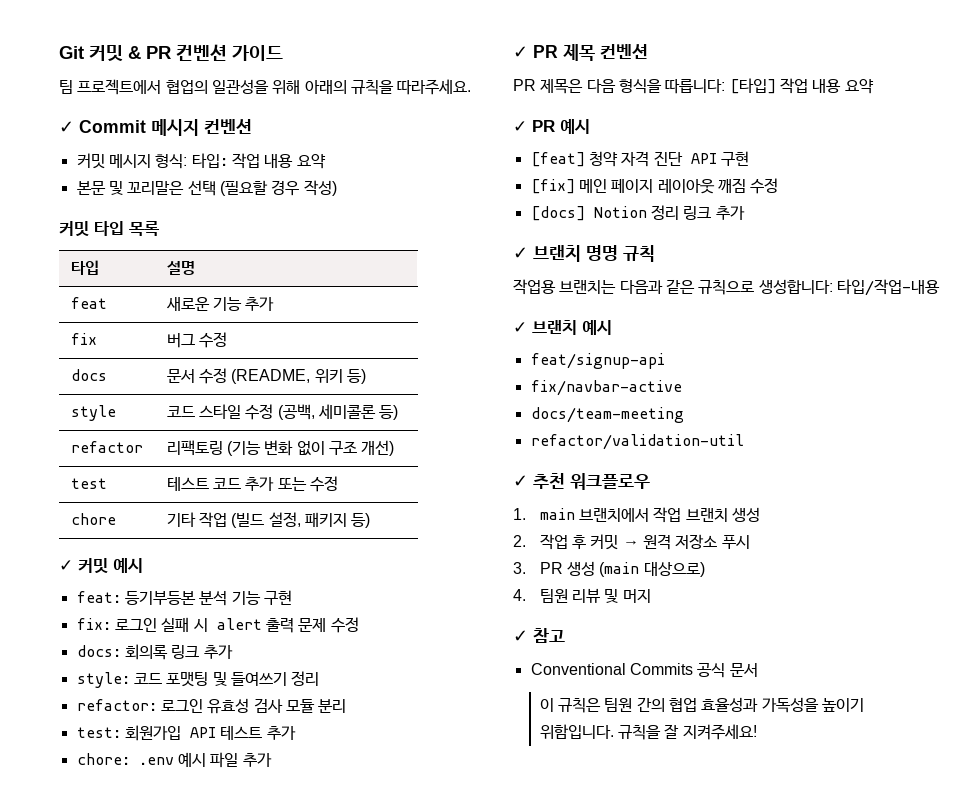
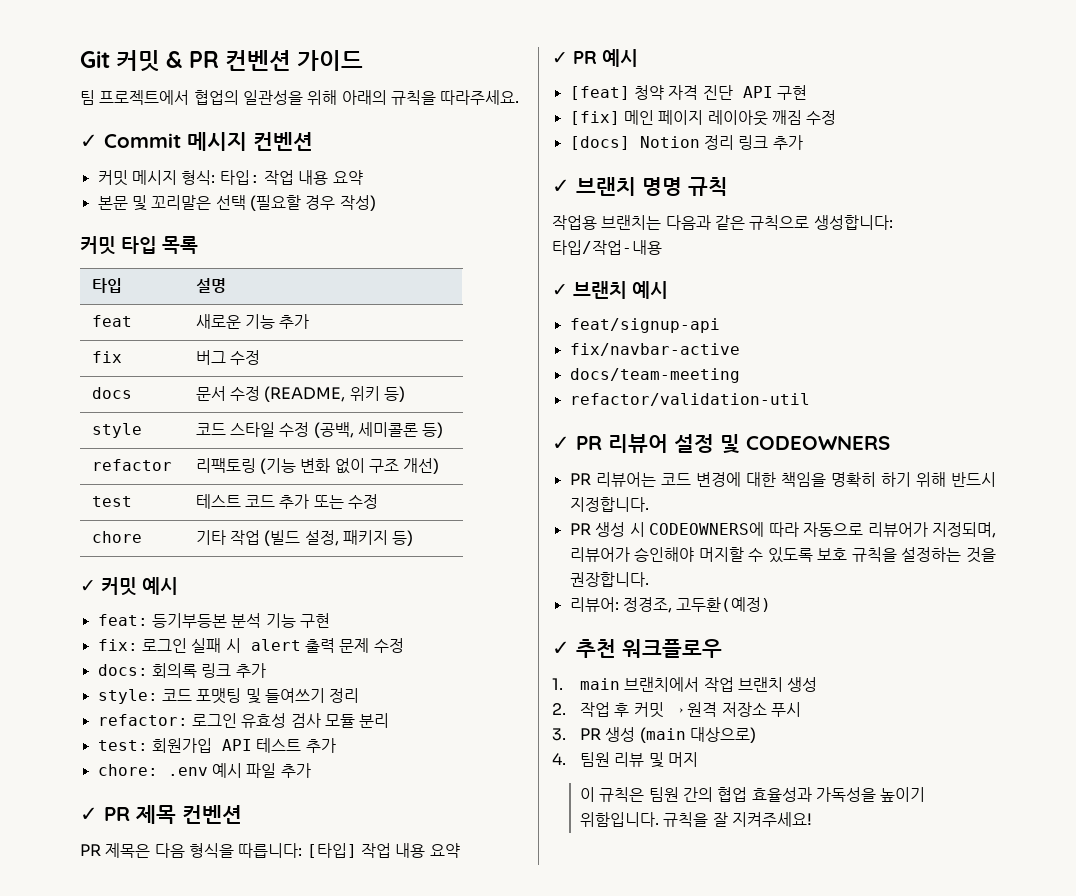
+ ✓ PR 리뷰어 설정 및 CODEOWNERS
+ PR 리뷰어는 코드 변경에 대한 책임을 명확히 하기 위해 반드시 지정합니다.
+ PR 생성 시 CODEOWNERS에 따라 자동으로 리뷰어가 지정되며, 리뷰어가 승인해야 머지할 수 있도록 보호 규칙을 설정하는 것을 권장합니다.
+ 리뷰어: 정경조, 고두환(예정)
- ✓ 참고
- Conventional Commits 공식 문서

